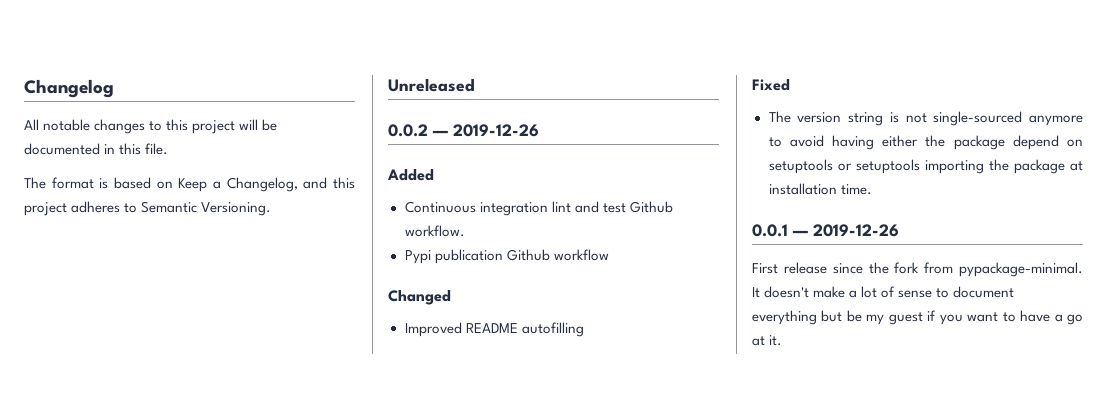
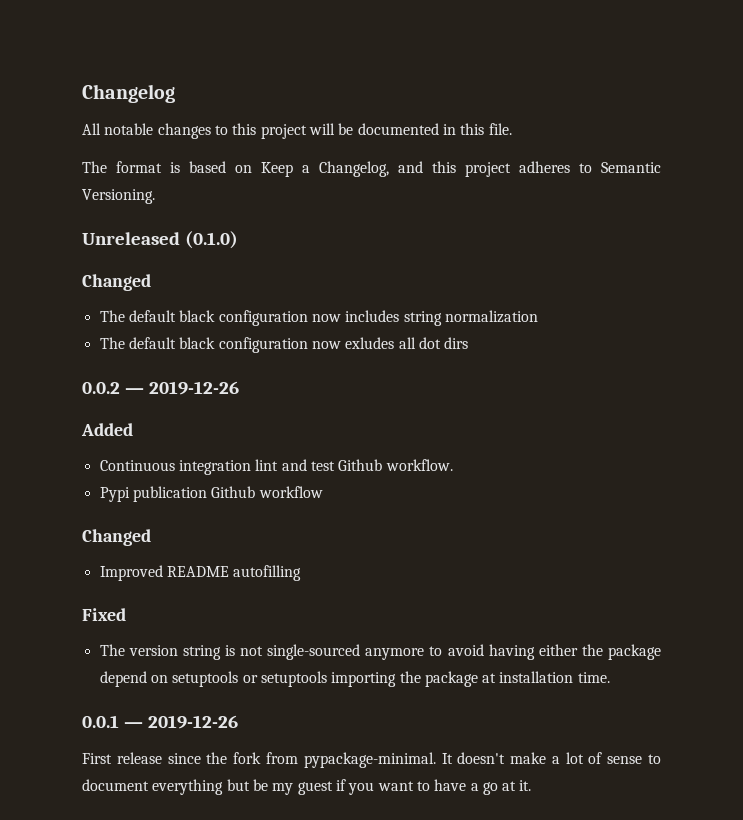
- Unreleased
+ Unreleased (0.1.0)
+ Changed
+ The default black configuration now includes string normalization
+ The default black configuration now exludes all dot dirs

